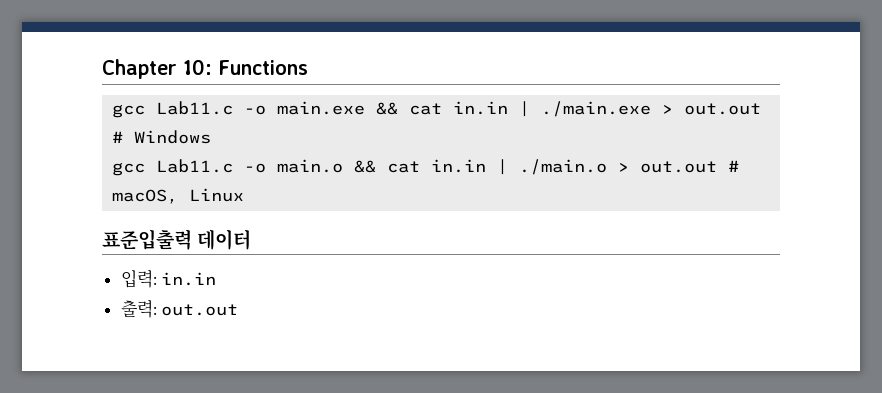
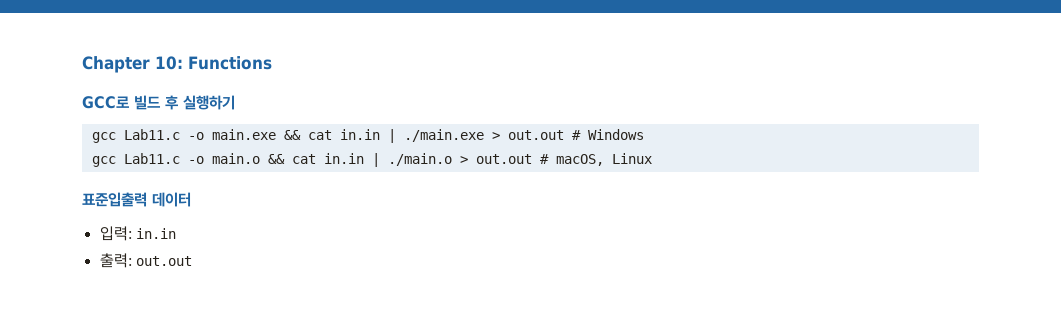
+ GCC로 빌드 후 실행하기

